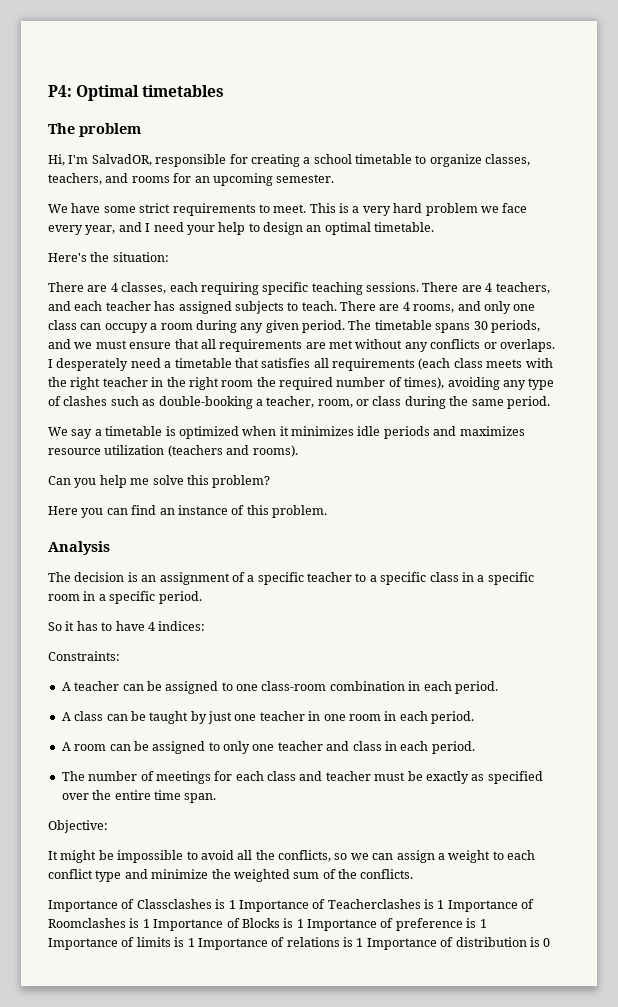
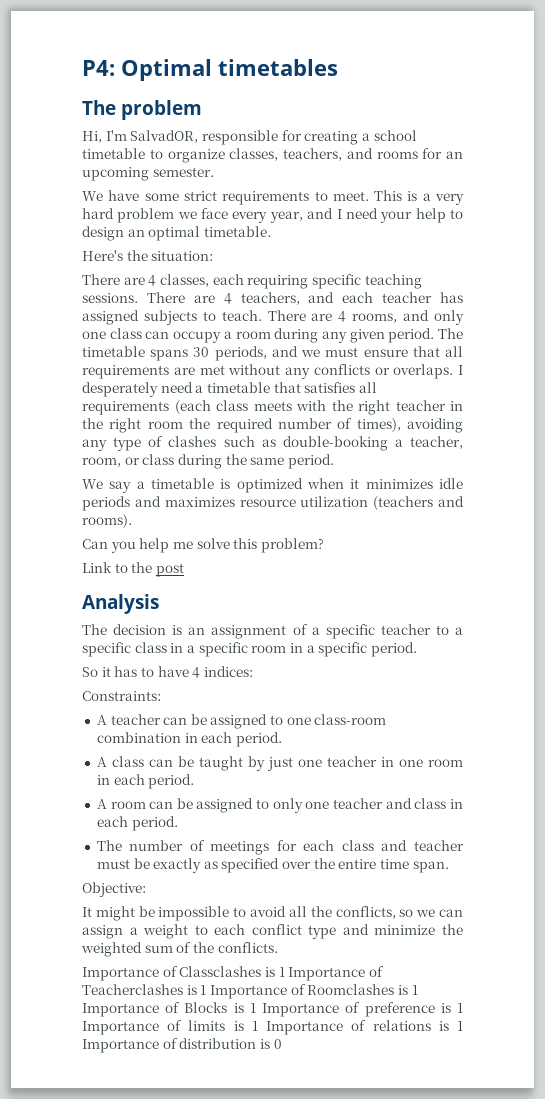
- Here you can find an instance of this problem.
+ Link to the post

